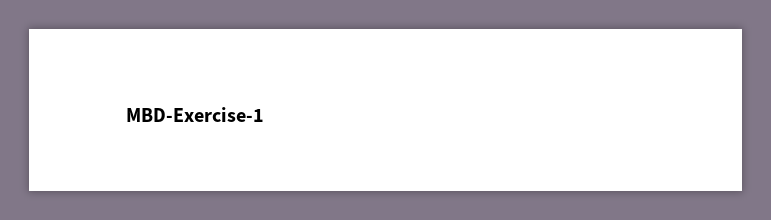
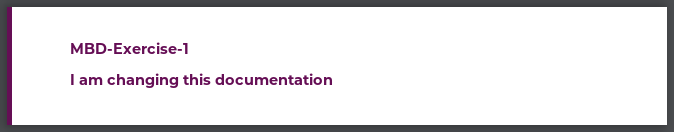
+ I am changing this documentation

